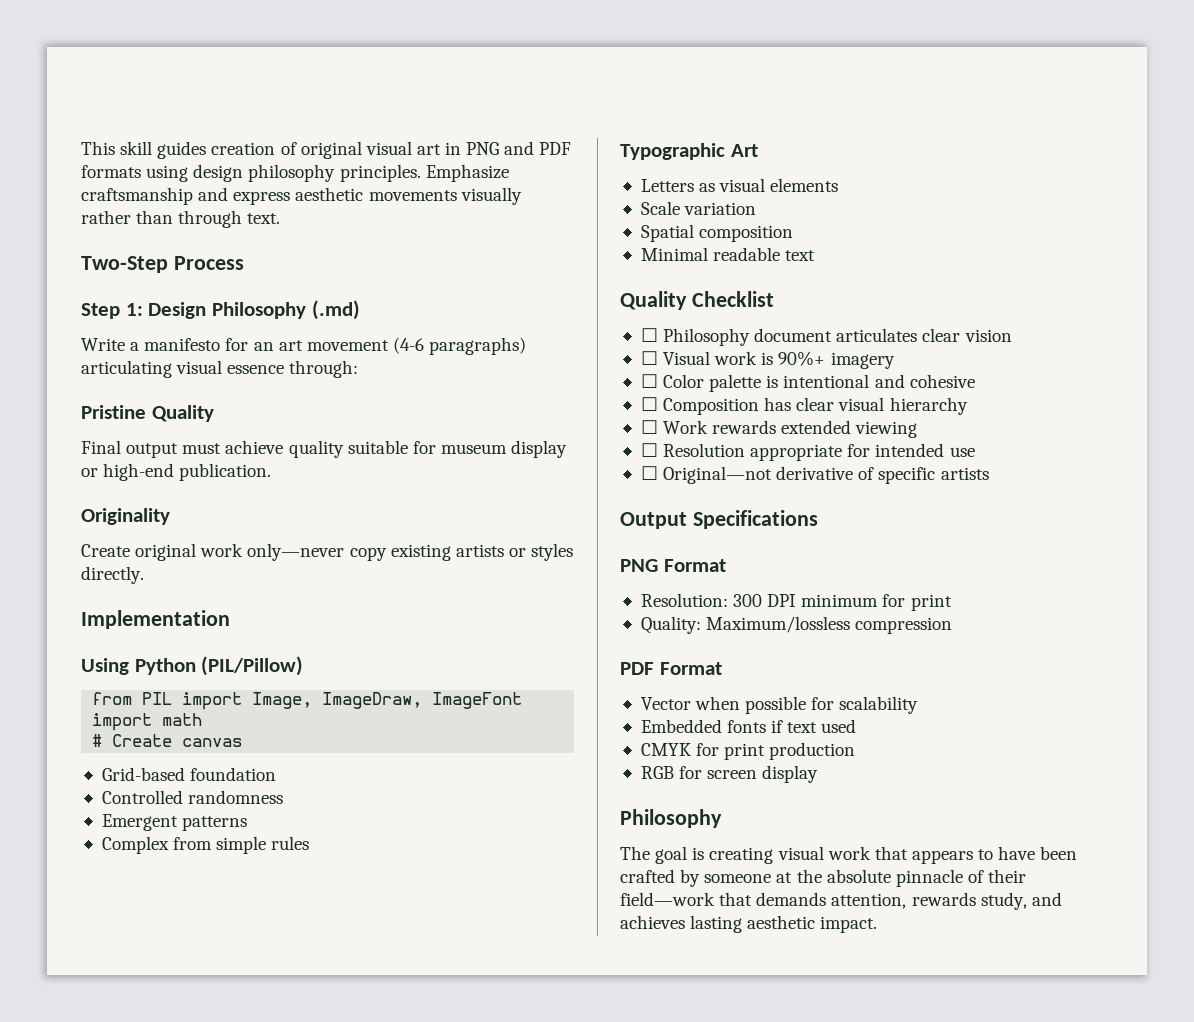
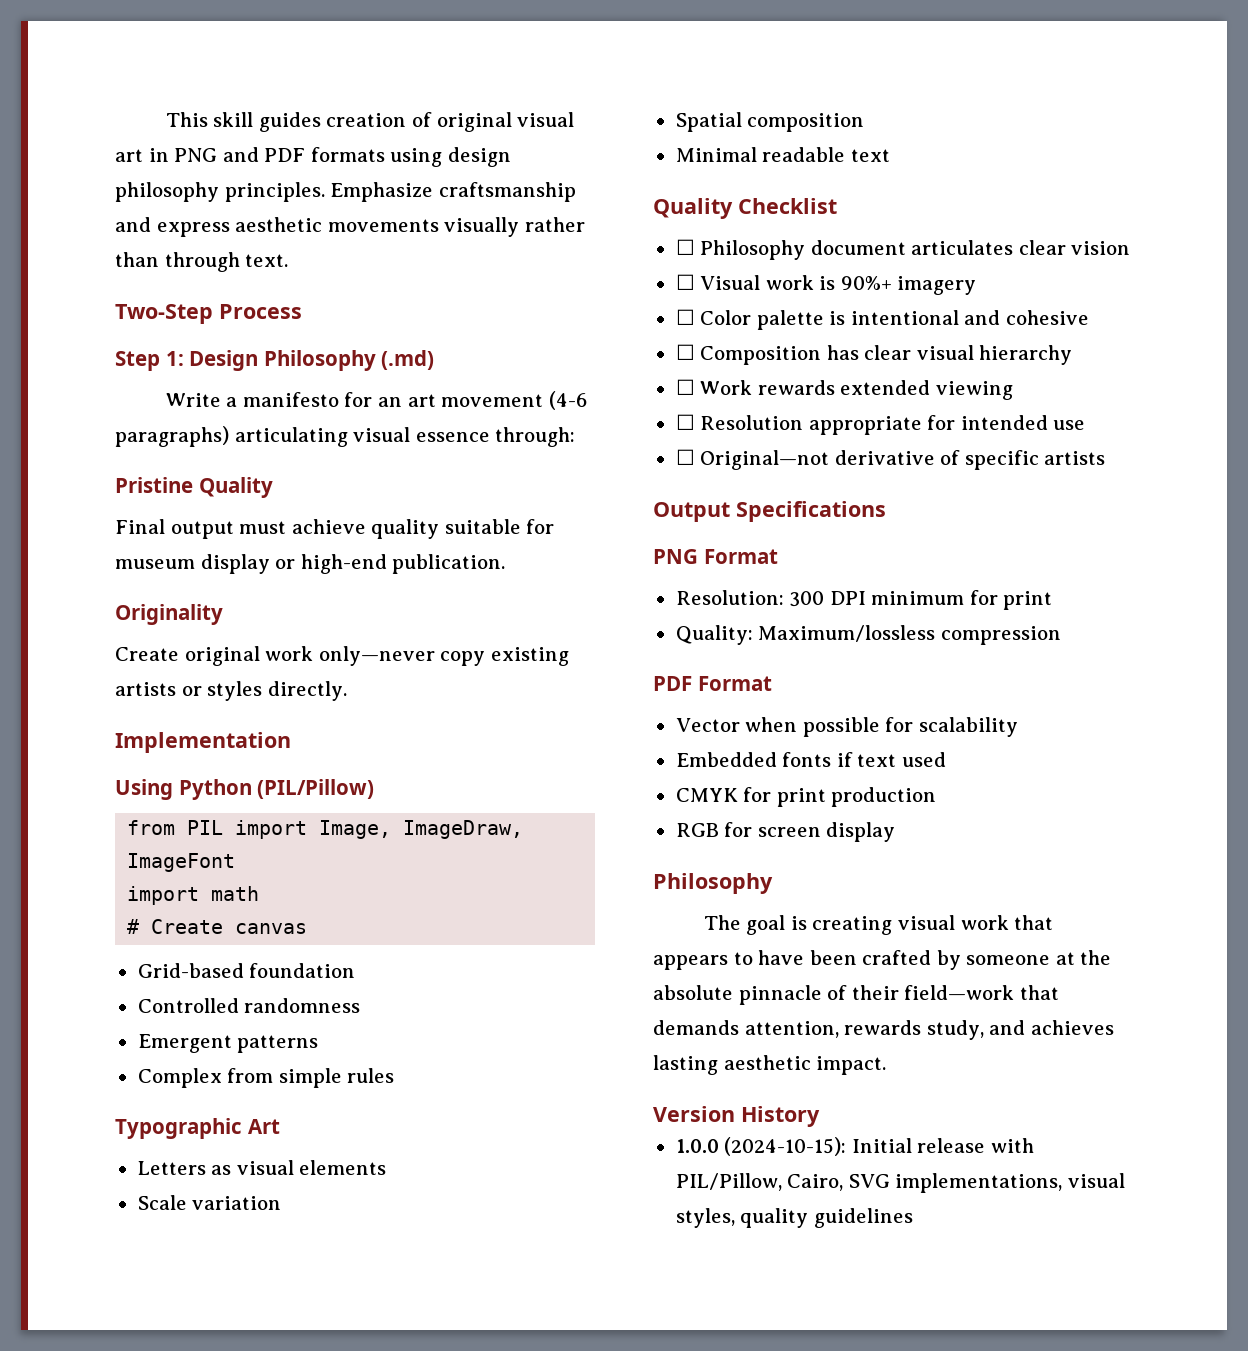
+ Version History
+ 1.0.0 (2024-10-15): Initial release with PIL/Pillow, Cairo, SVG implementations, visual styles, quality guidelines

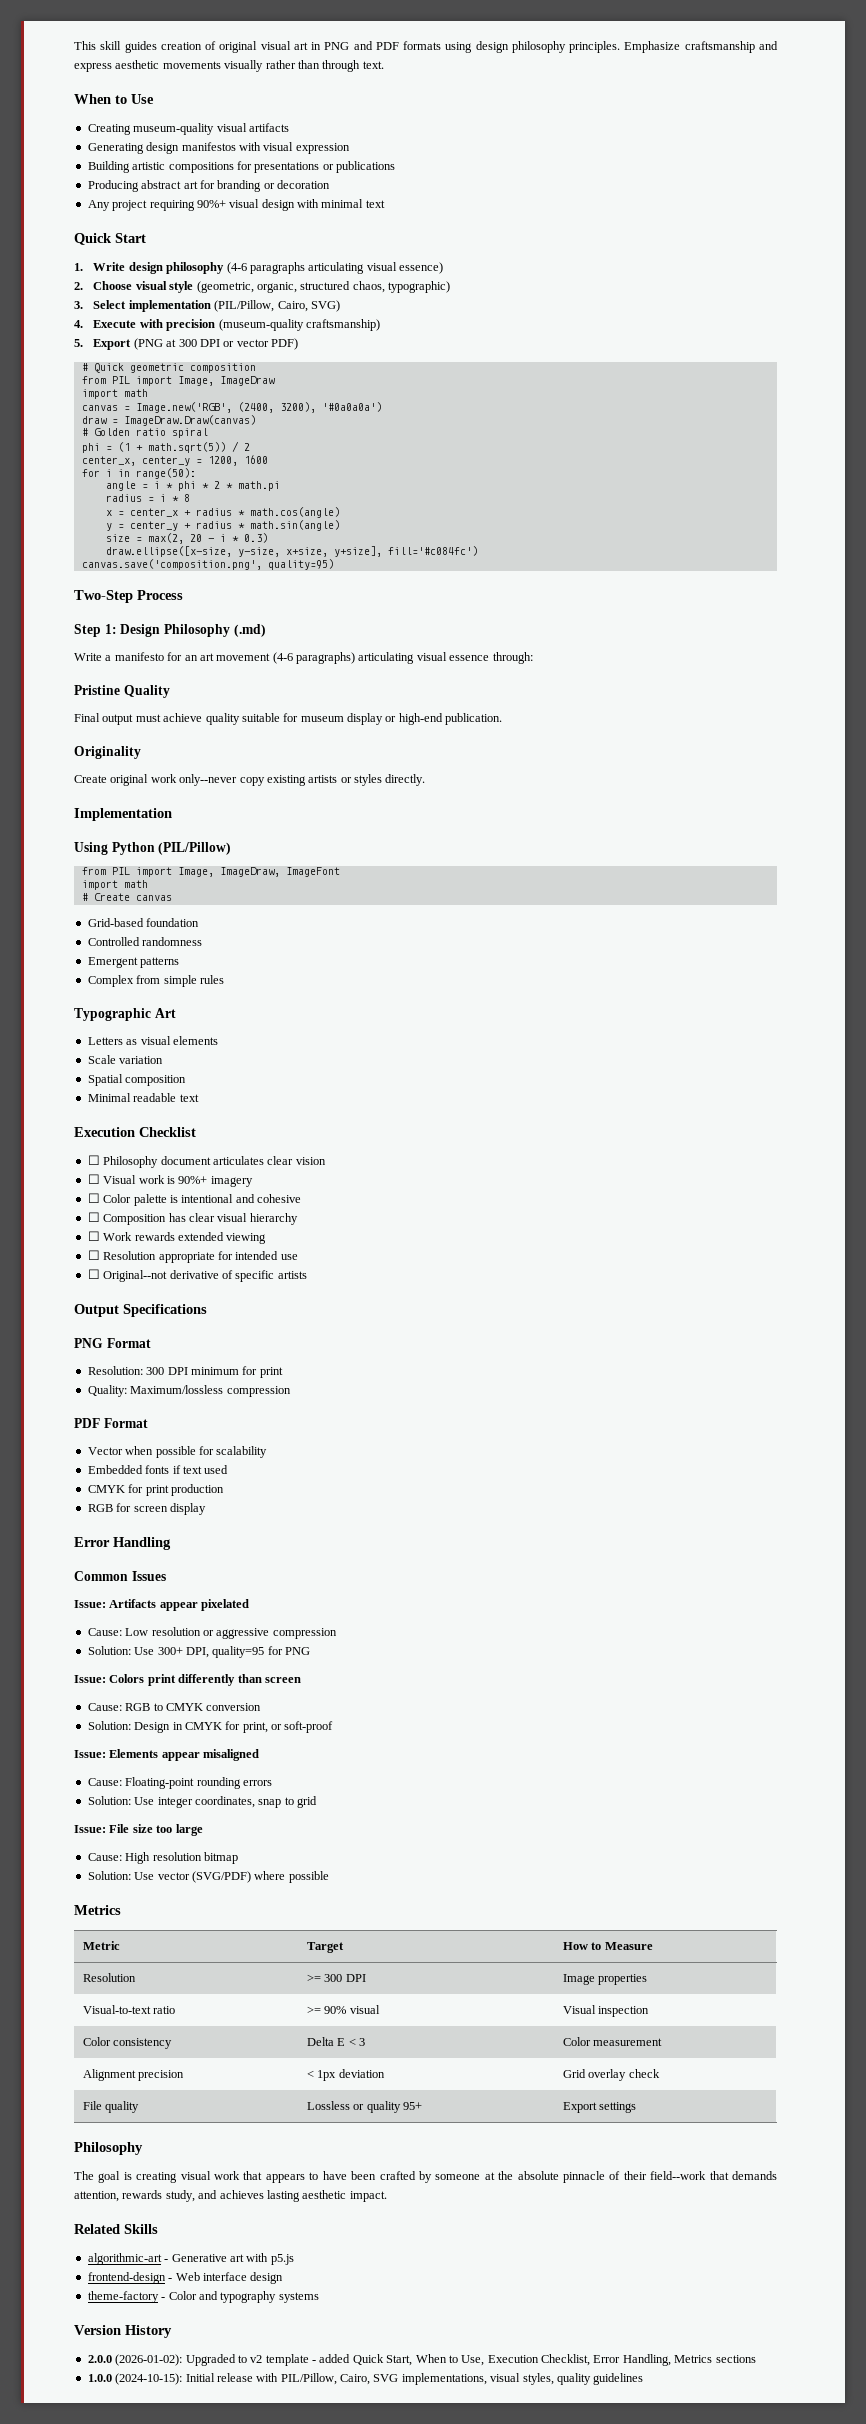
+ When to Use
+ Creating museum-quality visual artifacts
+ Generating design manifestos with visual expression
+ Building artistic compositions for presentations or publications
+ Producing abstract art for branding or decoration
+ Any project requiring 90%+ visual design with minimal text
+ Quick Start
+ 1. Write design philosophy (4-6 paragraphs articulating visual essence)
+ 2. Choose visual style (geometric, organic, structured chaos, typographic)
+ 3. Select implementation (PIL/Pillow, Cairo, SVG)
+ 4. Execute with precision (museum-quality craftsmanship)
+ 5. Export (PNG at 300 DPI or vector PDF)
+ # Quick geometric composition
+ from PIL import Image, ImageDraw
+ import math
+ canvas = Image.new('RGB', (2400, 3200), '#0a0a0a')
+ draw = ImageDraw.Draw(canvas)
+ # Golden ratio spiral
+ phi = (1 + math.sqrt(5)) / 2
+ center_x, center_y = 1200, 1600
+ for i in range(50):
+ angle = i * phi * 2 * math.pi
+ radius = i * 8
+ x = center_x + radius * math.cos(angle)
+ y = center_y + radius * math.sin(angle)
+ size = max(2, 20 - i * 0.3)
+ draw.ellipse([x-size, y-size, x+size, y+size], fill='#c084fc')
+ canvas.save('composition.png', quality=95)
- Create original work only—never copy existing artists or styles directly.
+ Create original work only--never copy existing artists or styles directly.
- Quality Checklist
+ Execution Checklist
- ☐ Original—not derivative of specific artists
+ ☐ Original--not derivative of specific artists
+ Error Handling
+ Common Issues
+ Issue: Artifacts appear pixelated
+ Cause: Low resolution or aggressive compression
+ Solution: Use 300+ DPI, quality=95 for PNG
+ Issue: Colors print differently than screen
+ Cause: RGB to CMYK conversion
+ Solution: Design in CMYK for print, or soft-proof
+ Issue: Elements appear misaligned
+ Cause: Floating-point rounding errors
+ Solution: Use integer coordinates, snap to grid
+ Issue: File size too large
+ Cause: High resolution bitmap
+ Solution: Use vector (SVG/PDF) where possible
+ Metrics
+ Metric | Target | How to Measure
+ Resolution | >= 300 DPI | Image properties
+ Visual-to-text ratio | >= 90% visual | Visual inspection
+ Color consistency | Delta E < 3 | Color measurement
+ Alignment precision | < 1px deviation | Grid overlay check
+ File quality | Lossless or quality 95+ | Export settings
- The goal is creating visual work that appears to have been crafted by someone at the absolute pinnacle of their field—work that demands attention, rewards study, and achieves lasting aesthetic impact.
+ The goal is creating visual work that appears to have been crafted by someone at the absolute pinnacle of their field--work that demands attention, rewards study, and achieves lasting aesthetic impact.
+ Related Skills
+ algorithmic-art - Generative art with p5.js
+ frontend-design - Web interface design
+ theme-factory - Color and typography systems
  Version History
+ 2.0.0 (2026-01-02): Upgraded to v2 template - added Quick Start, When to Use, Execution Checklist, Error Handling, Metrics sections

